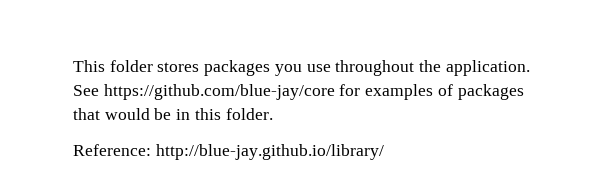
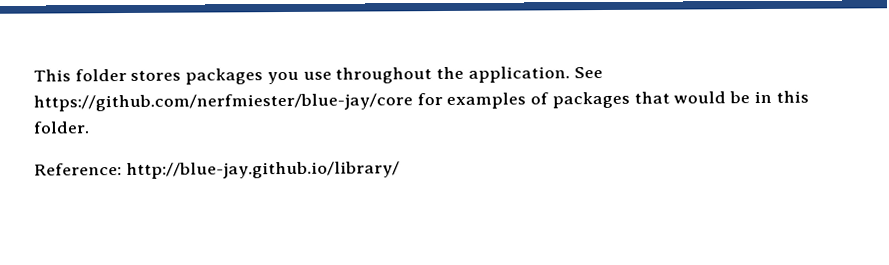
- See https://github.com/blue-jay/core for examples of packages that would be in this folder.
+ See https://github.com/nerfmiester/blue-jay/core for examples of packages that would be in this folder.

